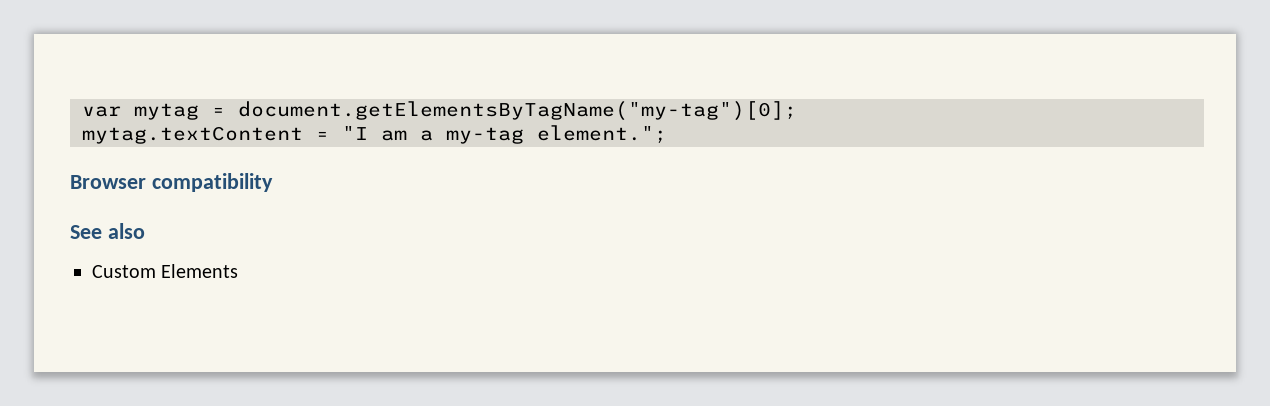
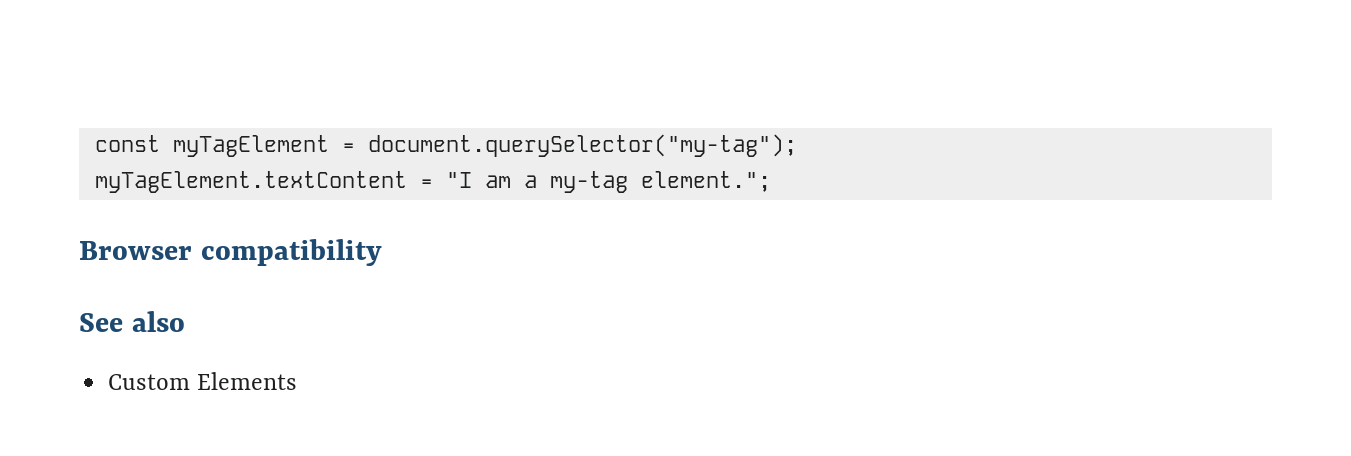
- var mytag = document.getElementsByTagName("my-tag")[0];
- mytag.textContent = "I am a my-tag element.";
+ const myTagElement = document.querySelector("my-tag");
+ myTagElement.textContent = "I am a my-tag element.";

